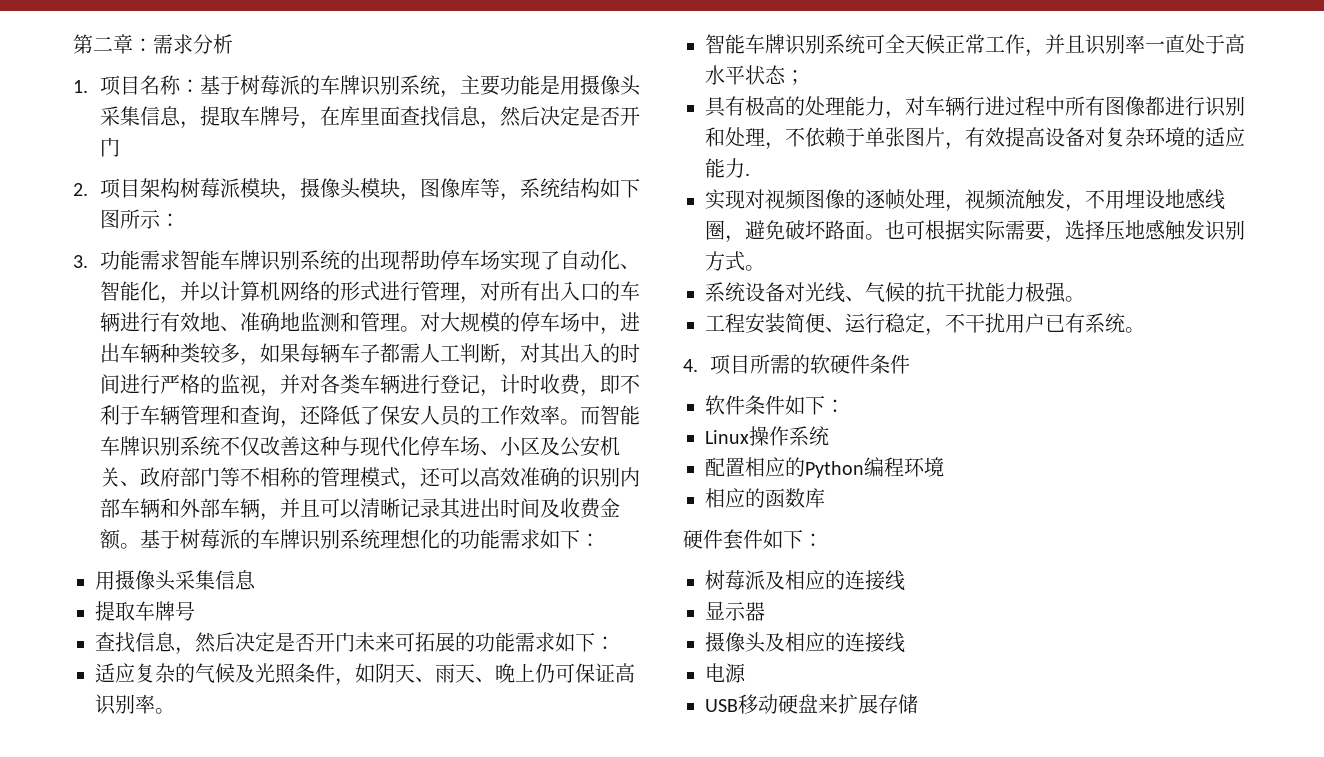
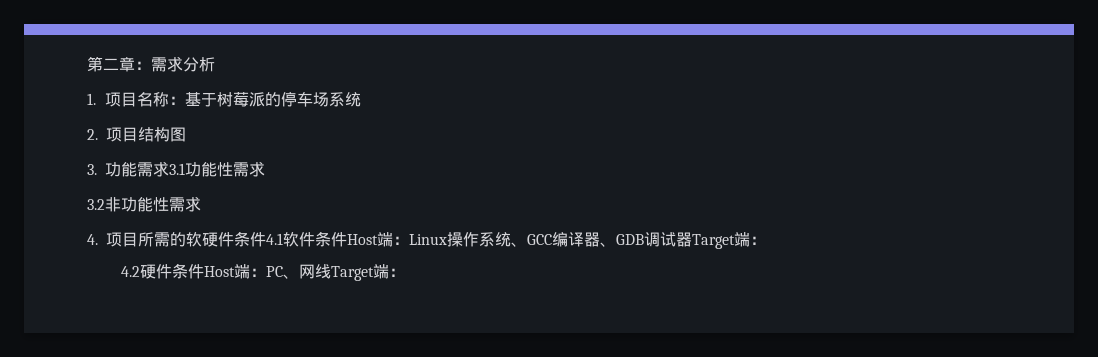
- 1.项目名称：基于树莓派的车牌识别系统，主要功能是用摄像头采集信息，提取车牌号，在库里面查找信息，然后决定是否开门
- 2.项目架构树莓派模块，摄像头模块，图像库等，系统结构如下图所示：
+ 1.项目名称：基于树莓派的停车场系统
+ 2.项目结构图
- 3.功能需求智能车牌识别系统的出现帮助停车场实现了自动化、智能化，并以计算机网络的形式进行管理，对所有出入口的车辆进行有效地、准确地监测和管理。对大规模的停车场中，进出车辆种类较多，如果每辆车子都需人工判断，对其出入的时间进行严格的监视，并对各类车辆进行登记，计时收费，即不利于车辆管理和查询，还降低了保安人员的工作效率。而智能车牌识别系统不仅改善这种与现代化停车场、小区及公安机关、政府部门等不相称的管理模式，还可以高效准确的识别内部车辆和外部车辆，并且可以清晰记录其进出时间及收费金额。基于树莓派的车牌识别系统理想化的功能需求如下：
- 用摄像头采集信息
- 提取车牌号
- 查找信息，然后决定是否开门未来可拓展的功能需求如下：
- 适应复杂的气候及光照条件，如阴天、雨天、晚上仍可保证高识别率。
- 智能车牌识别系统可全天候正常工作，并且识别率一直处于高水平状态；
- 具有极高的处理能力，对车辆行进过程中所有图像都进行识别和处理，不依赖于单张图片，有效提高设备对复杂环境的适应能力.
- 实现对视频图像的逐帧处理，视频流触发，不用埋设地感线圈，避免破坏路面。也可根据实际需要，选择压地感触发识别方式。
- 系统设备对光线、气候的抗干扰能力极强。
- 工程安装简便、运行稳定，不干扰用户已有系统。
+ 3.功能需求3.1功能性需求
+ 3.2非功能性需求
- 4.项目所需的软硬件条件
- 软件条件如下：
- Linux操作系统
- 配置相应的Python编程环境
- 相应的函数库
- 硬件套件如下：
- 树莓派及相应的连接线
- 显示器
- 摄像头及相应的连接线
- 电源
- USB移动硬盘来扩展存储
+ 4.项目所需的软硬件条件4.1软件条件Host端：Linux操作系统、GCC编译器、GDB调试器Target端：
+ 4.2硬件条件Host端：PC、网线Target端：

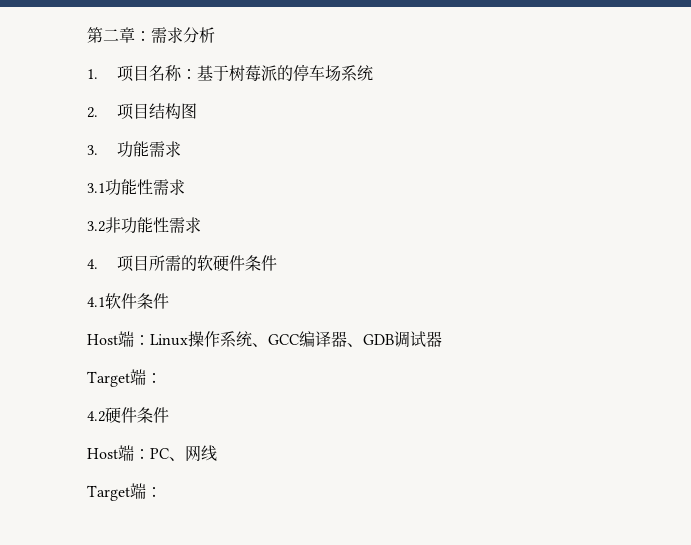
- 3.功能需求3.1功能性需求
+ 3.功能需求
+ 3.1功能性需求
- 4.项目所需的软硬件条件4.1软件条件Host端：Linux操作系统、GCC编译器、GDB调试器Target端：
+ 4.项目所需的软硬件条件
+ 4.1软件条件
+ Host端：Linux操作系统、GCC编译器、GDB调试器
+ Target端：
- 4.2硬件条件Host端：PC、网线Target端：
+ 4.2硬件条件
+ Host端：PC、网线
+ Target端：

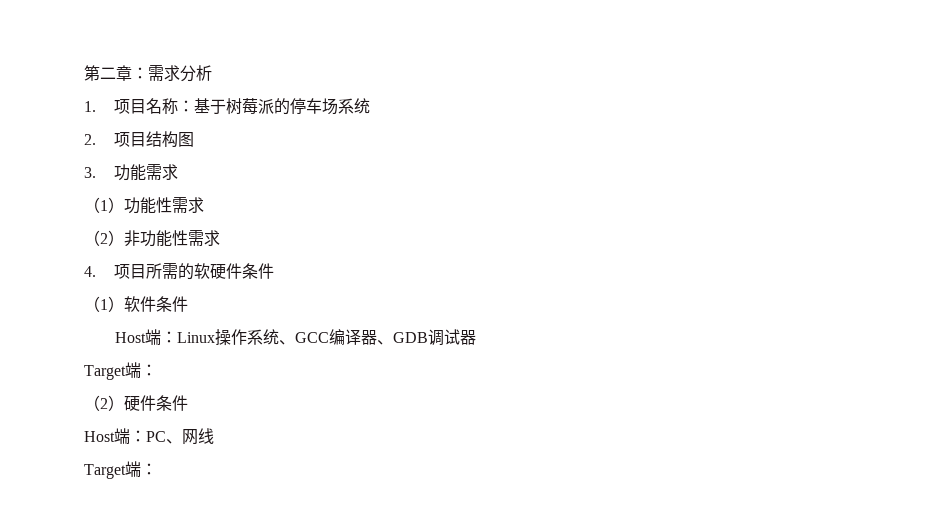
- 3.1功能性需求
- 3.2非功能性需求
+ （1）功能性需求
+ （2）非功能性需求
- 4.1软件条件
+ （1）软件条件
- 4.2硬件条件
+ （2）硬件条件

